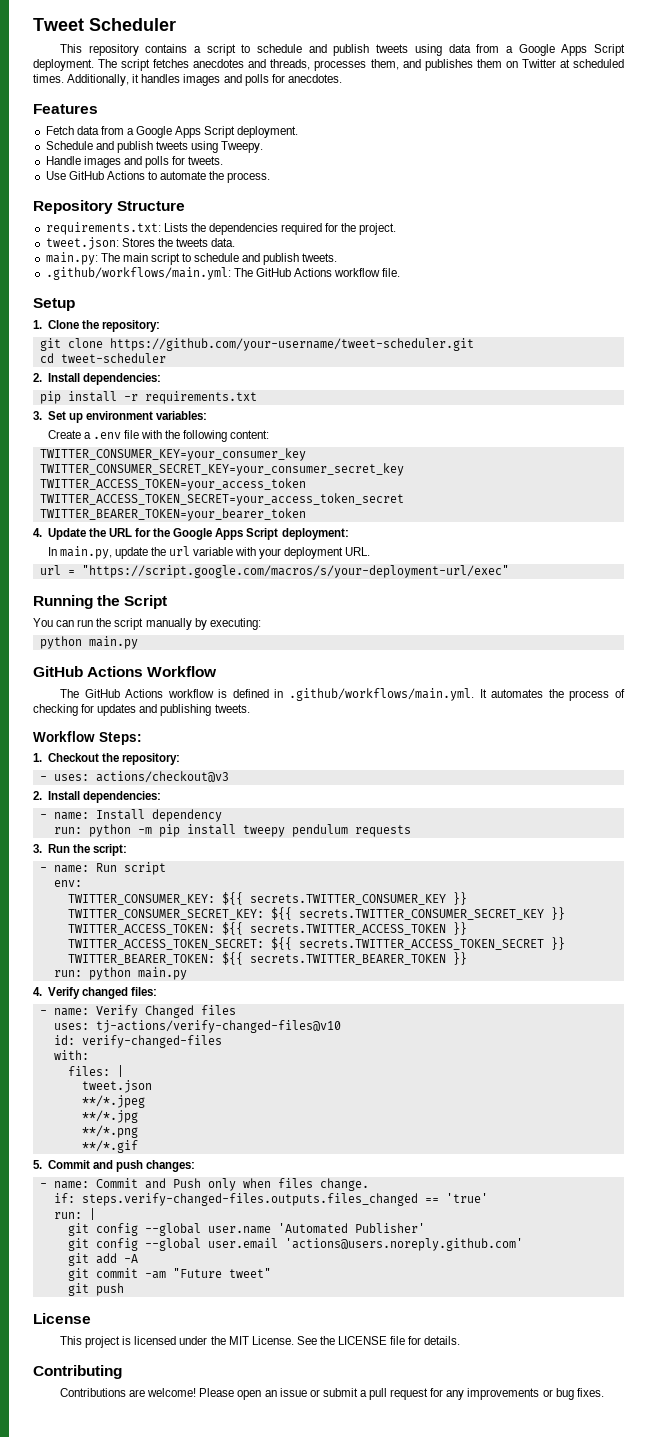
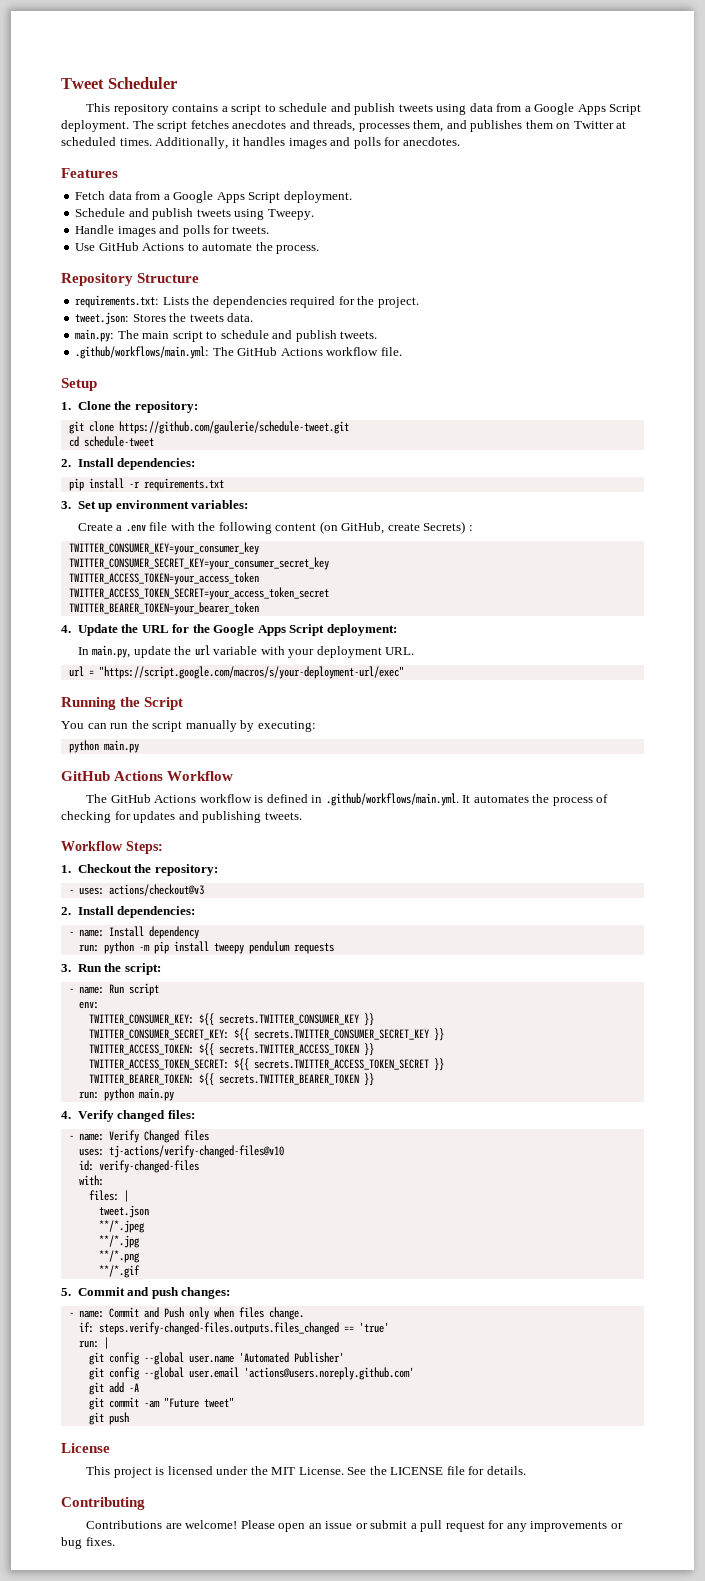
- git clone https://github.com/your-username/tweet-scheduler.git
+ git clone https://github.com/gaulerie/schedule-tweet.git
- cd tweet-scheduler
+ cd schedule-tweet
- Create a .env file with the following content:
+ Create a .env file with the following content (on GitHub, create Secrets) :

